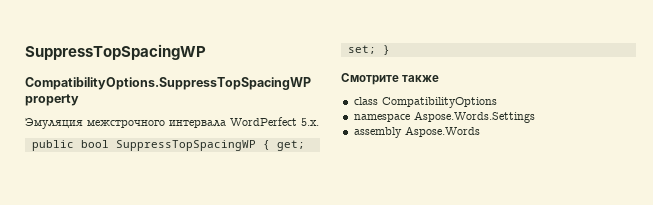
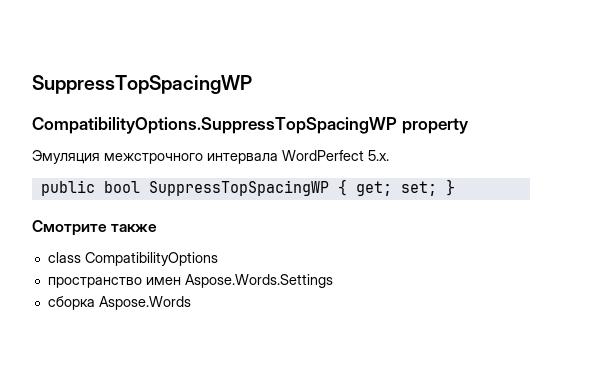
- namespace Aspose.Words.Settings
+ пространство имен Aspose.Words.Settings
- assembly Aspose.Words
+ сборка Aspose.Words

